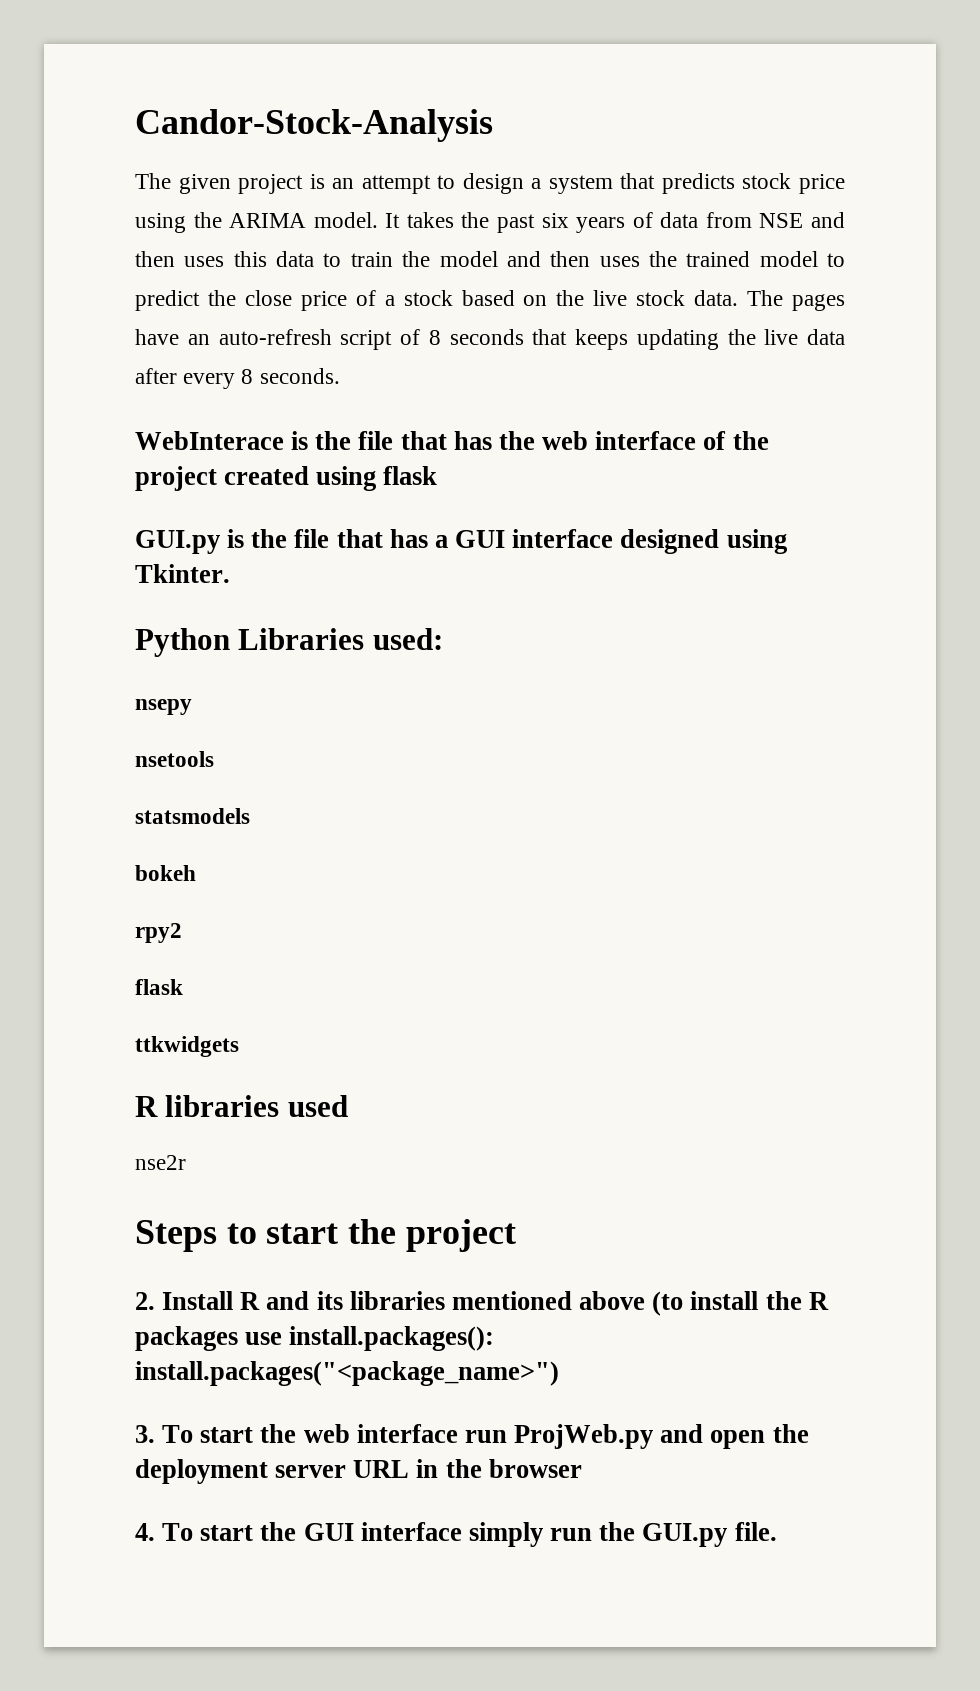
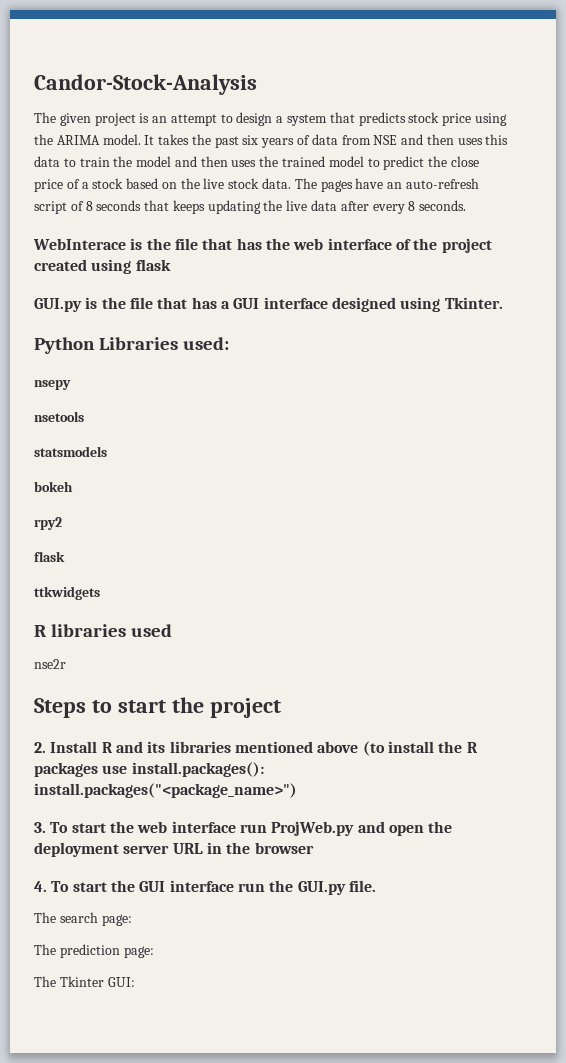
- 4. To start the GUI interface simply run the GUI.py file.
+ 4. To start the GUI interface run the GUI.py file.
+ The search page:
+ The prediction page:
+ The Tkinter GUI:

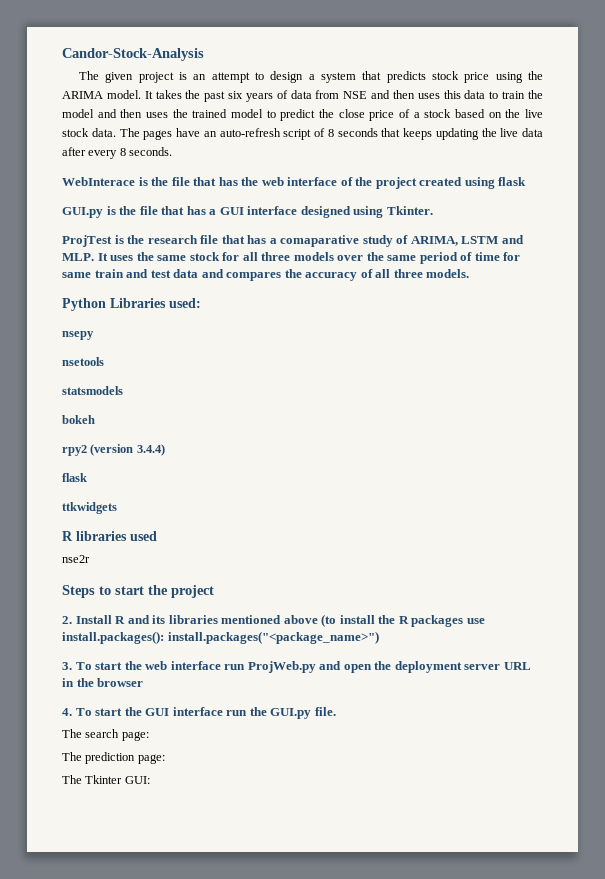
+ ProjTest is the research file that has a comaparative study of ARIMA, LSTM and MLP. It uses the same stock for all three models over the same period of time for same train and test data and compares the accuracy of all three models.
- rpy2
+ rpy2 (version 3.4.4)

